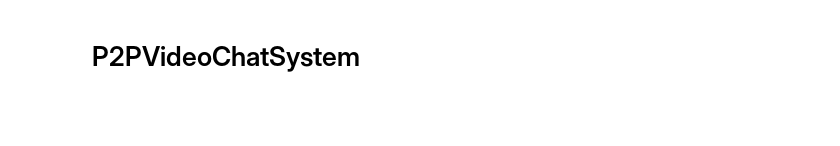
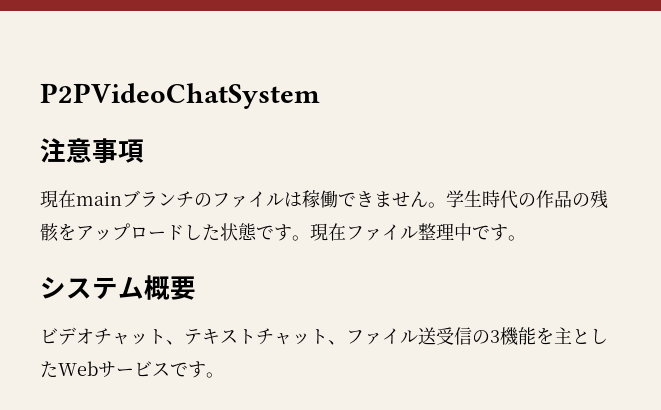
+ 注意事項
+ 現在mainブランチのファイルは稼働できません。学生時代の作品の残骸をアップロードした状態です。現在ファイル整理中です。
+ システム概要
+ ビデオチャット、テキストチャット、ファイル送受信の3機能を主としたWebサービスです。

